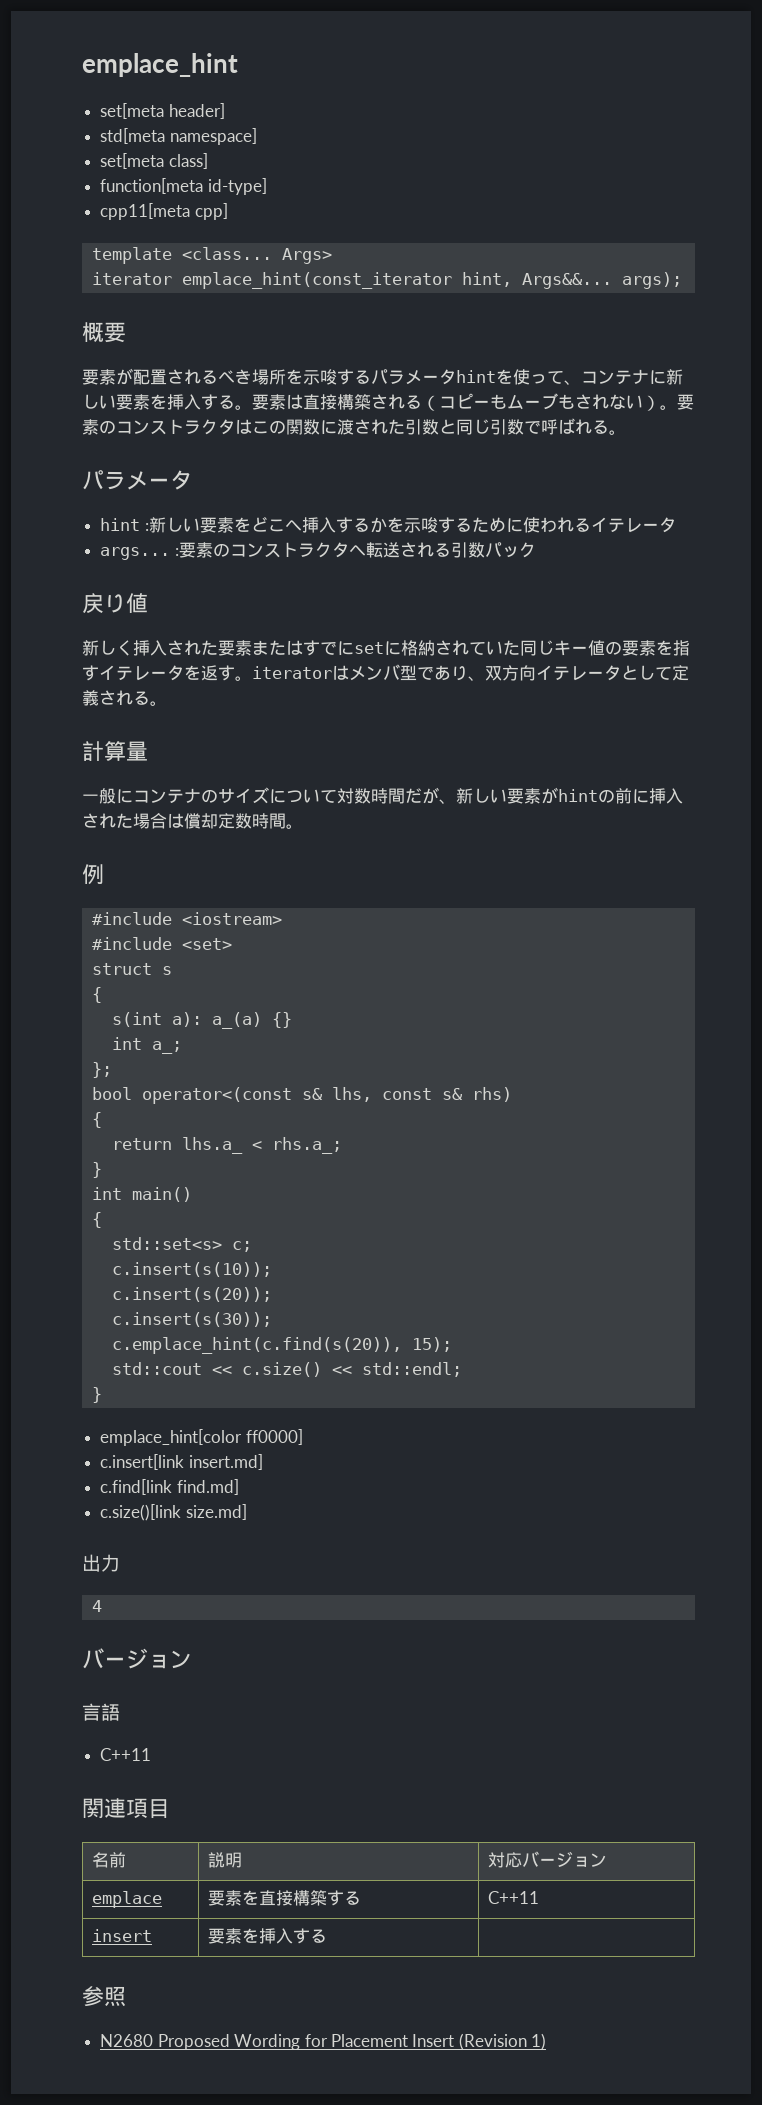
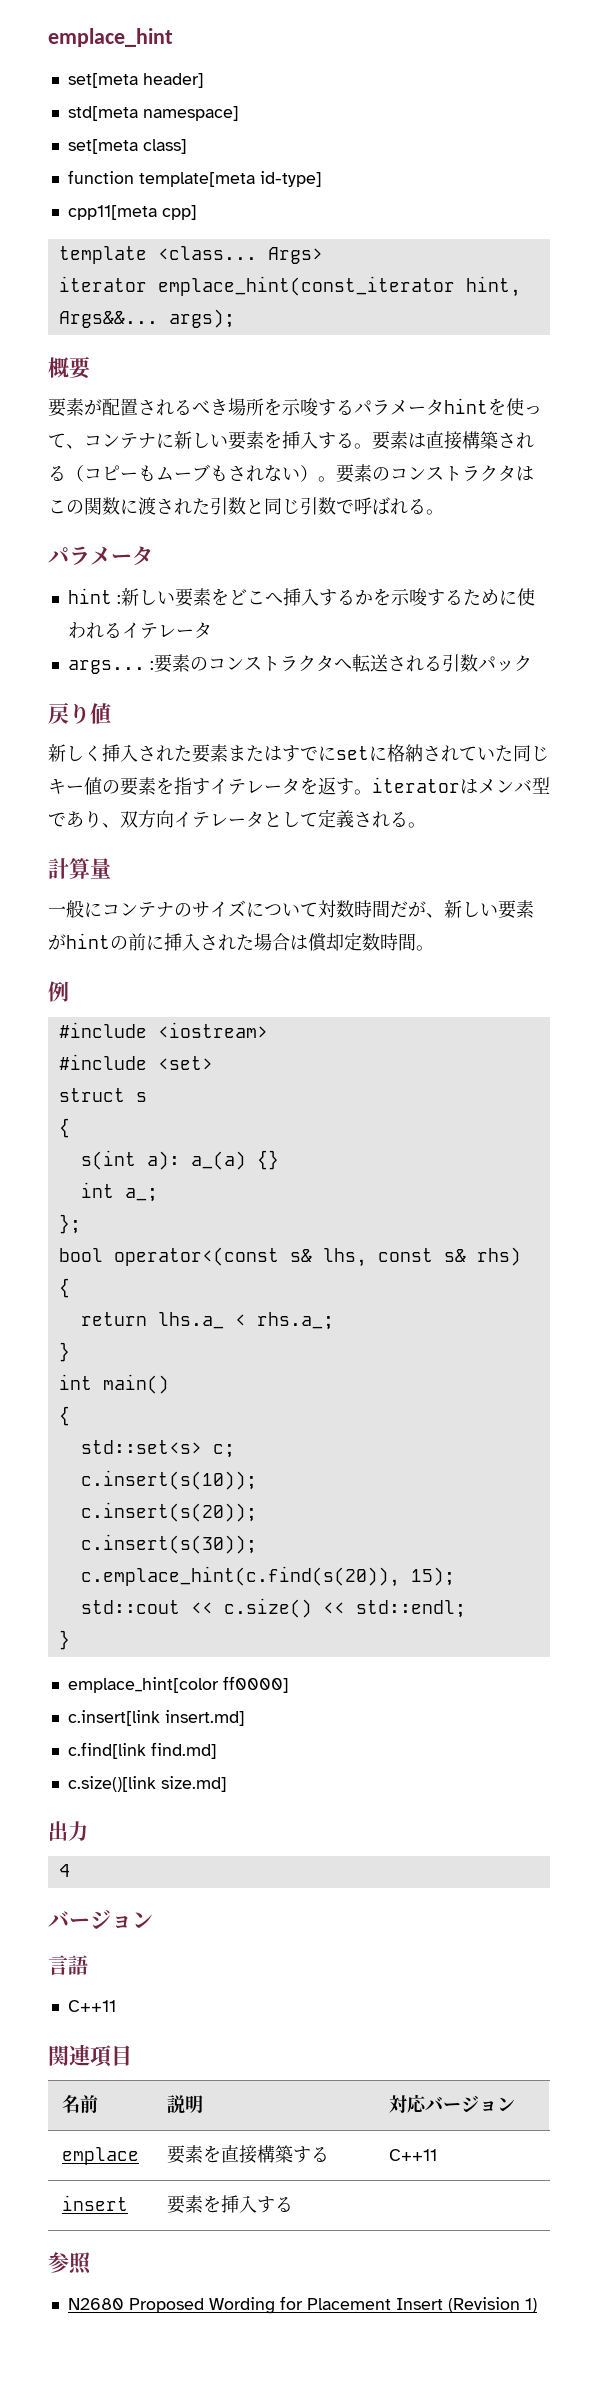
- function[meta id-type]
+ function template[meta id-type]

